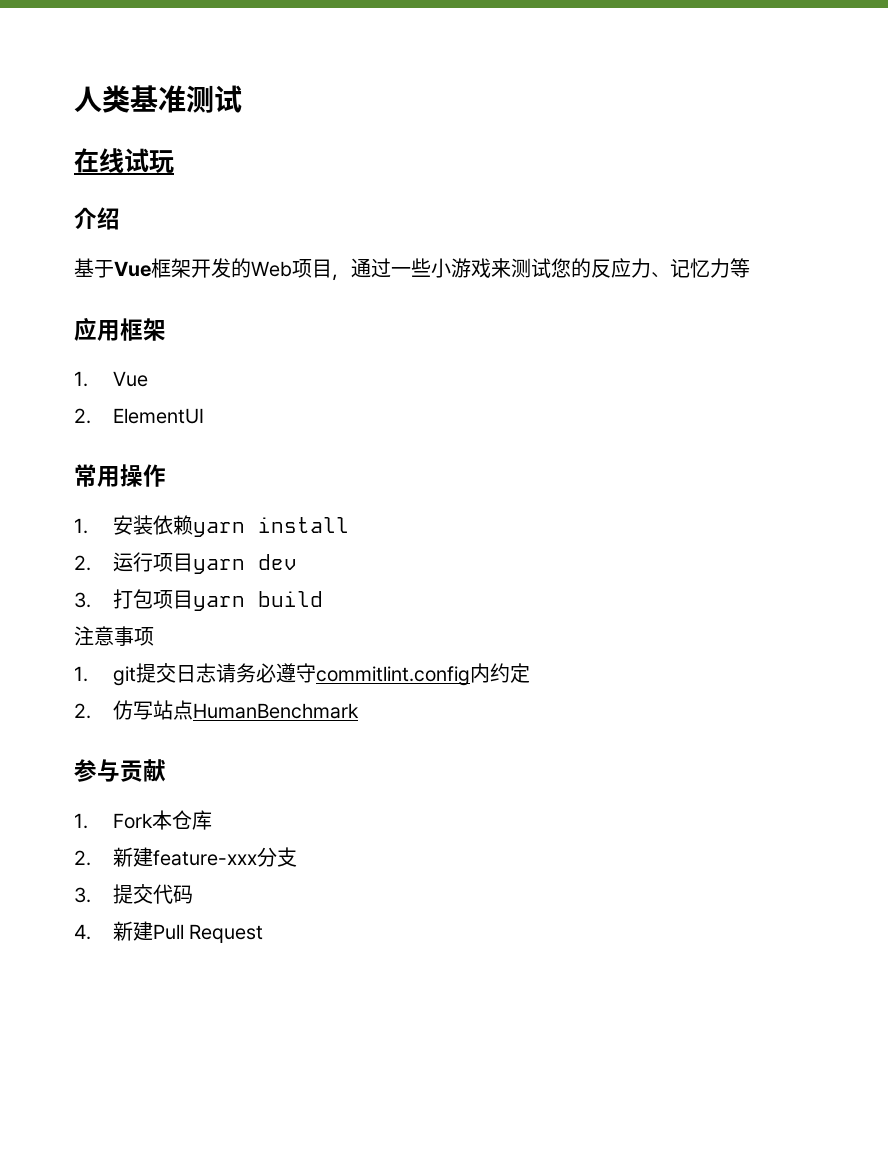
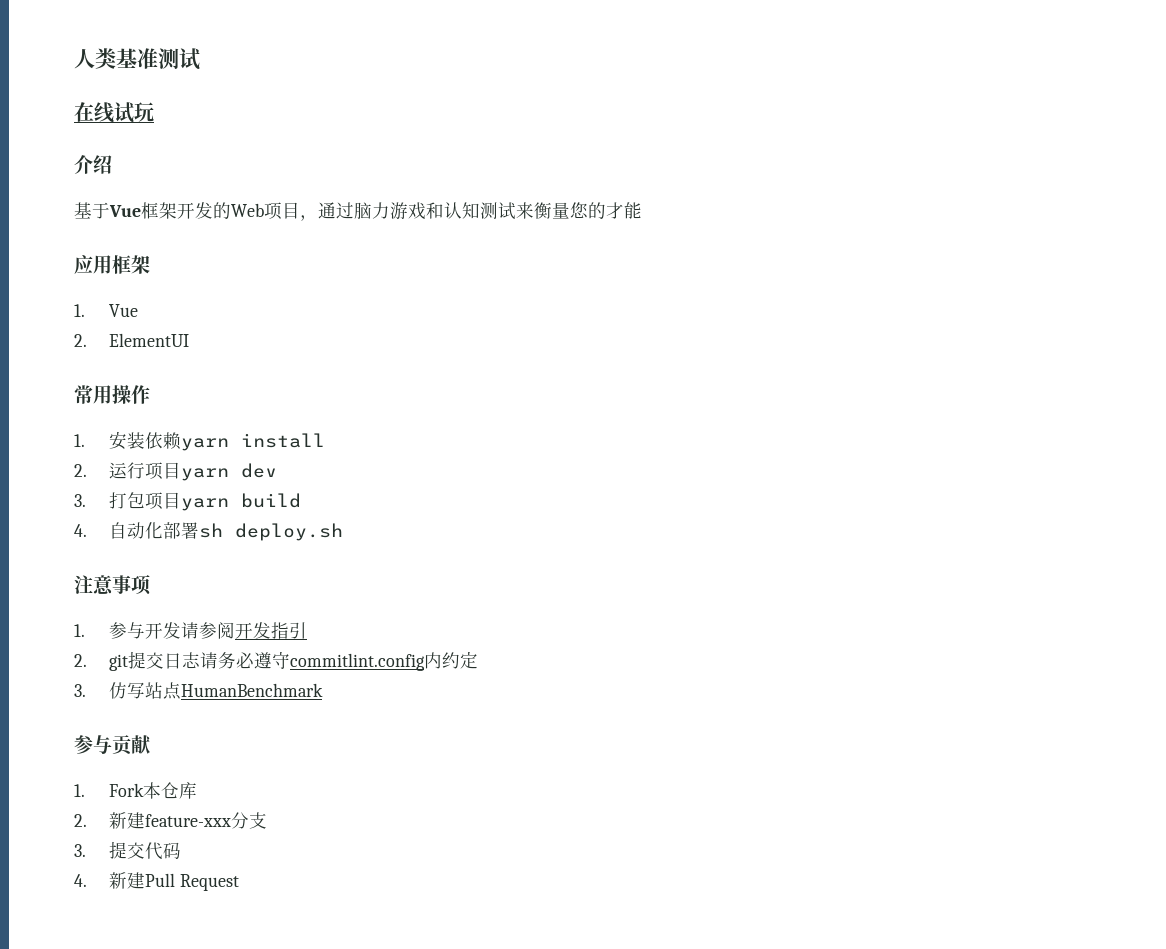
- 基于Vue框架开发的Web项目，通过一些小游戏来测试您的反应力、记忆力等
+ 基于Vue框架开发的Web项目，通过脑力游戏和认知测试来衡量您的才能
+ 4.自动化部署sh deploy.sh
  注意事项
- 1. git提交日志请务必遵守commitlint.config内约定
+ 1.参与开发请参阅开发指引
+ 2. git提交日志请务必遵守commitlint.config内约定
- 2.仿写站点HumanBenchmark
+ 3.仿写站点HumanBenchmark

